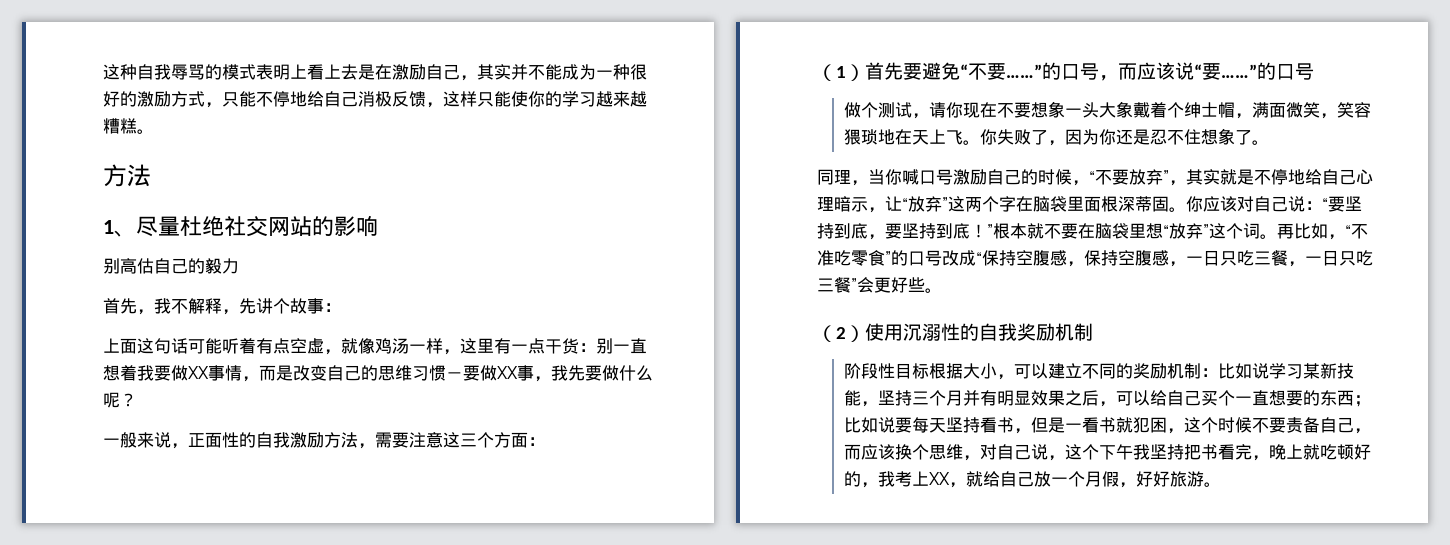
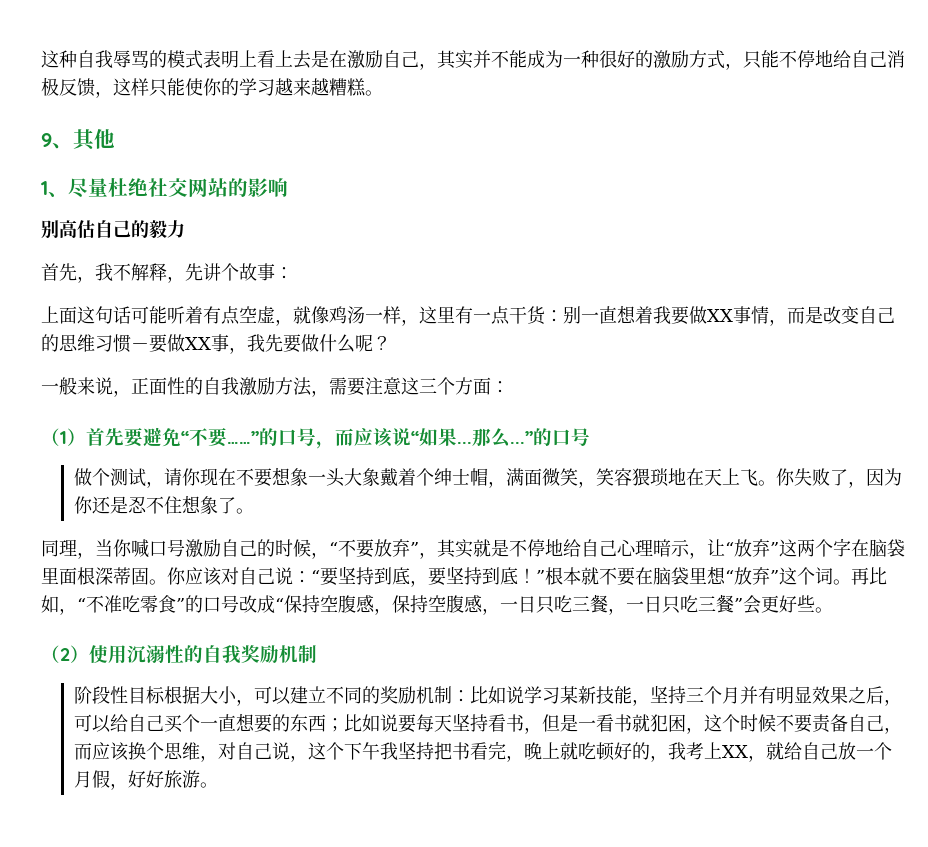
  这种自我辱骂的模式表明上看上去是在激励自己，其实并不能成为一种很好的激励方式，只能不停地给自己消极反馈，这样只能使你的学习越来越糟糕。
- 方法
+ 9、其他
- 的口号，而应该说“要……”
+ 的口号，而应该说“如果...那么...”

